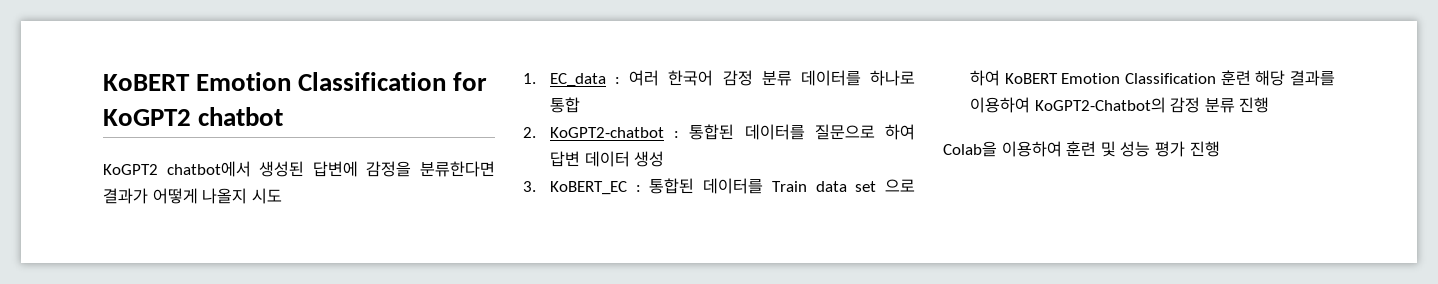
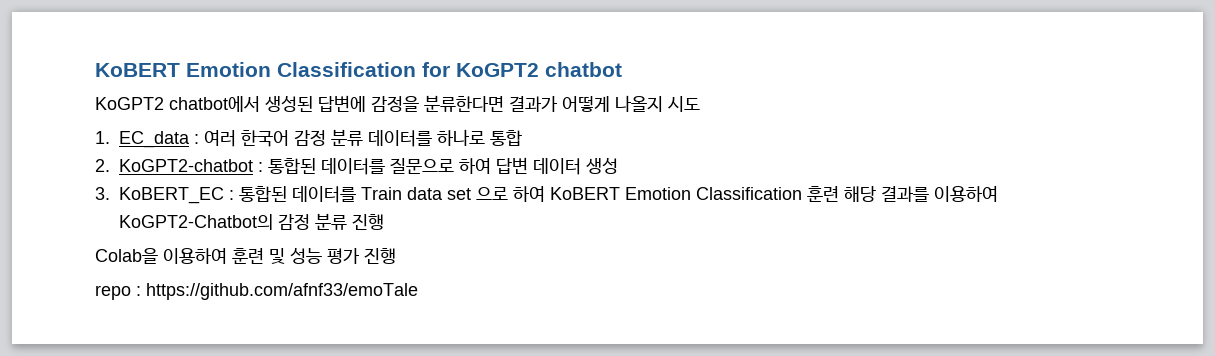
+ repo : https://github.com/afnf33/emoTale

